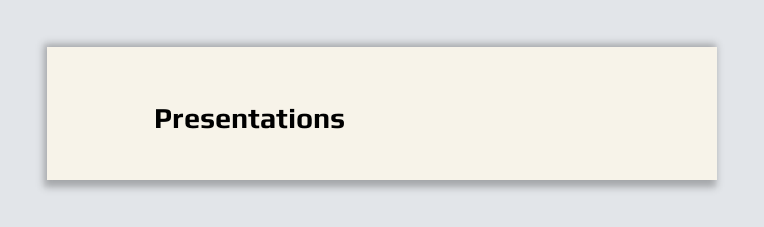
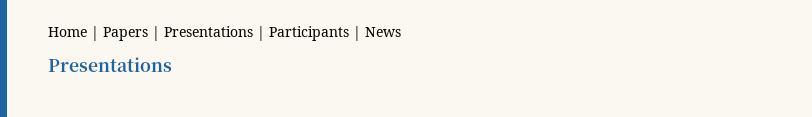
+ Home | Papers | Presentations | Participants | News

